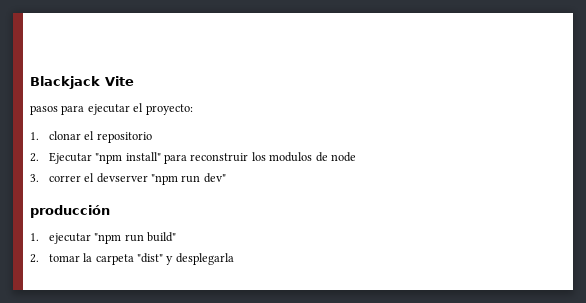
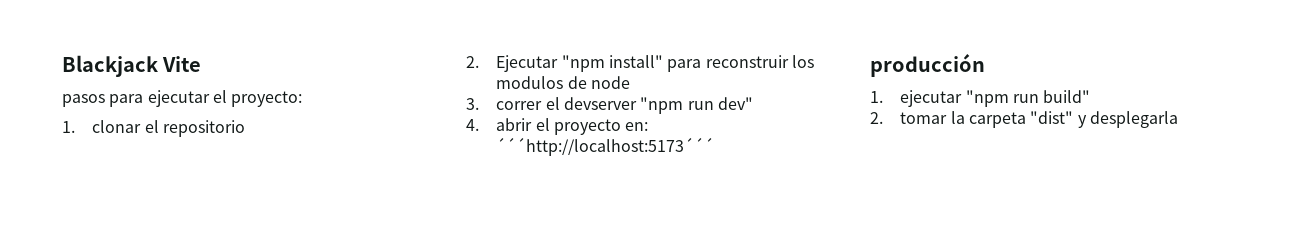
+ 4. abrir el proyecto en: ´´´http://localhost:5173´´´

